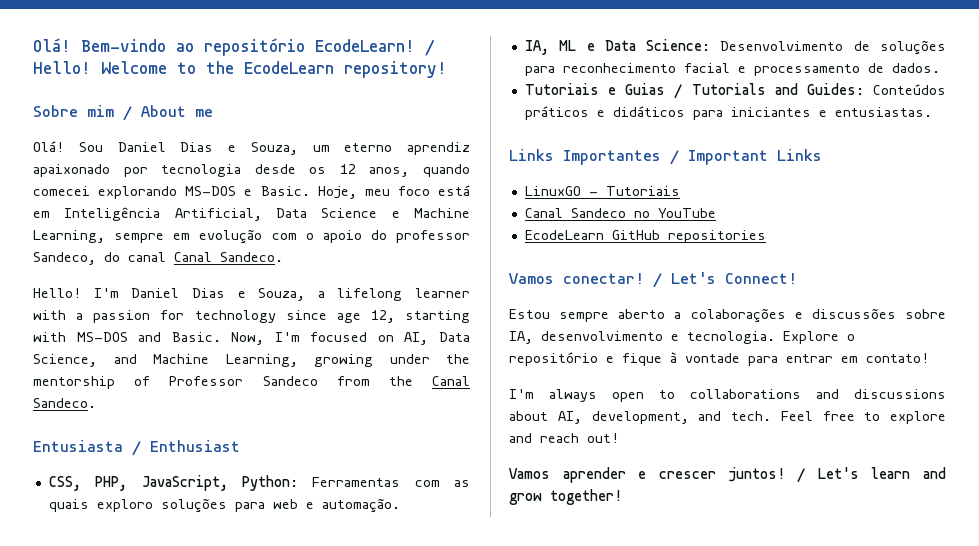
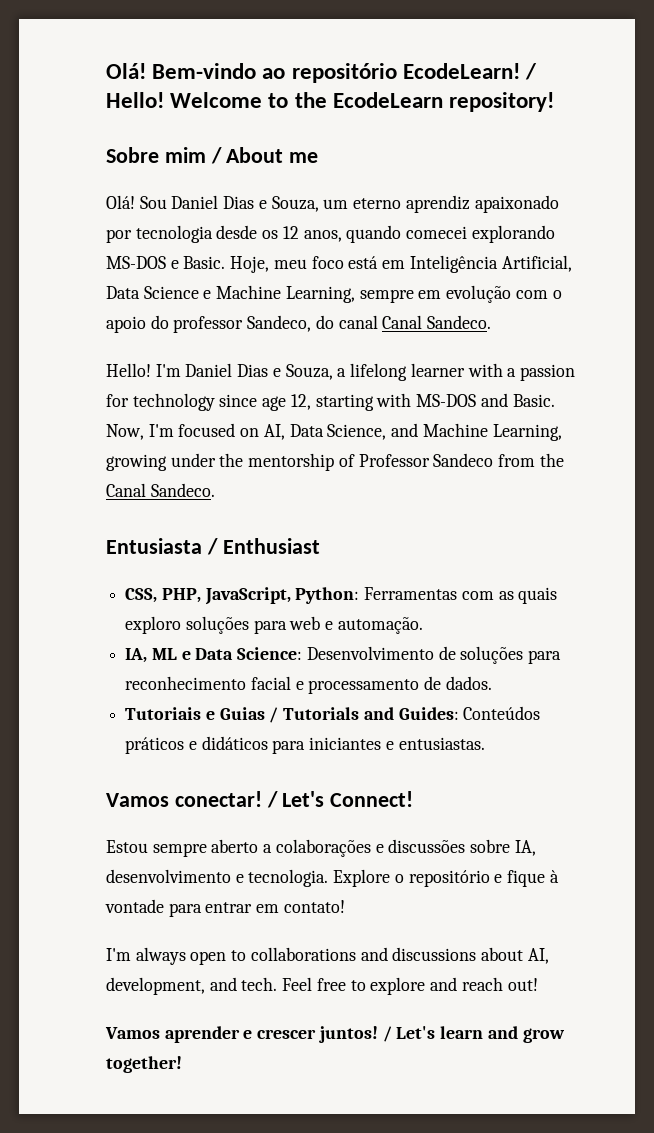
- Links Importantes / Important Links
- LinuxGO - Tutoriais
- Canal Sandeco no YouTube
- EcodeLearn GitHub repositories

